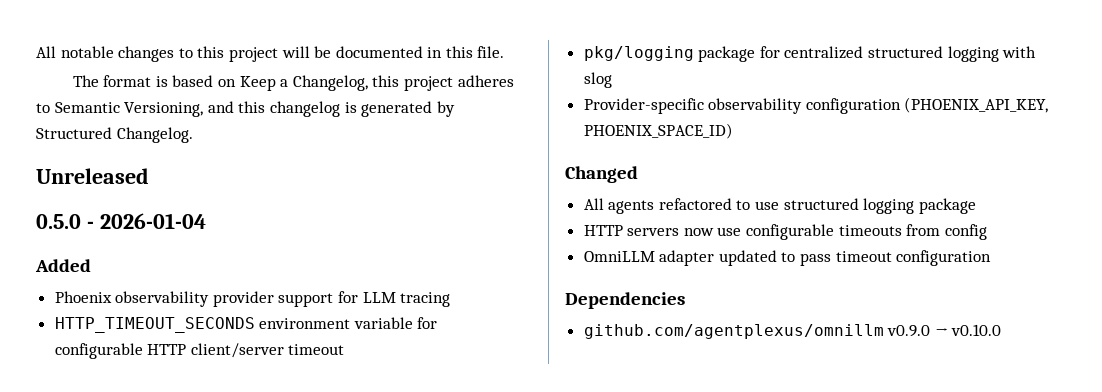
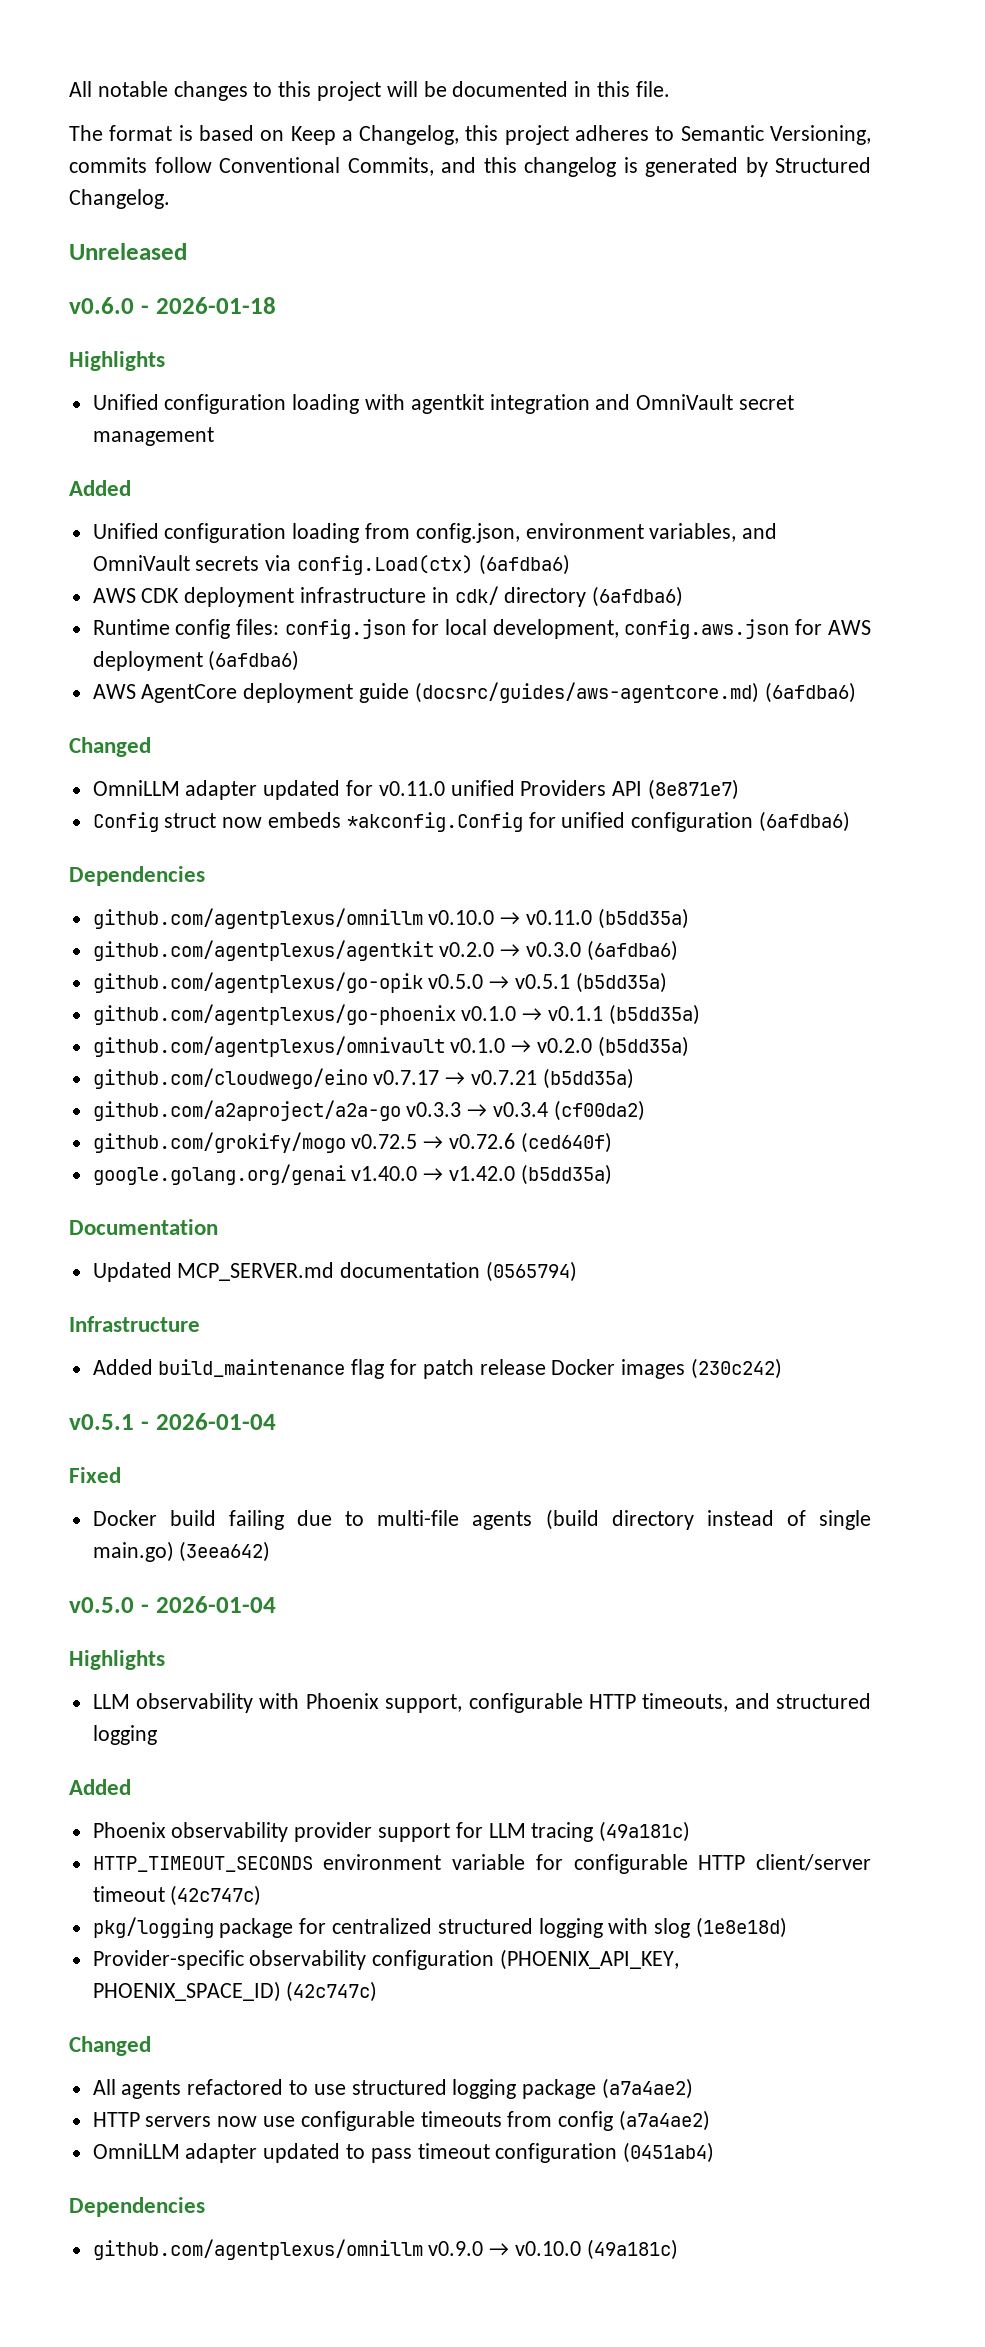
- The format is based on Keep a Changelog, this project adheres to Semantic Versioning, and this changelog is generated by Structured Changelog.
+ The format is based on Keep a Changelog, this project adheres to Semantic Versioning, commits follow Conventional Commits, and this changelog is generated by Structured Changelog.
- 0.5.0 - 2026-01-04
+ v0.6.0 - 2026-01-18
+ Highlights
+ Unified configuration loading with agentkit integration and OmniVault secret management
+ Added
+ Unified configuration loading from config.json, environment variables, and OmniVault secrets via config.Load(ctx) (6afdba6)
+ AWS CDK deployment infrastructure in cdk/ directory (6afdba6)
+ Runtime config files: config.json for local development, config.aws.json for AWS deployment (6afdba6)
+ AWS AgentCore deployment guide (docsrc/guides/aws-agentcore.md) (6afdba6)
+ Changed
+ OmniLLM adapter updated for v0.11.0 unified Providers API (8e871e7)
+ Config struct now embeds *akconfig.Config for unified configuration (6afdba6)
+ Dependencies
+ github.com/agentplexus/omnillm v0.10.0 → v0.11.0 (b5dd35a)
+ github.com/agentplexus/agentkit v0.2.0 → v0.3.0 (6afdba6)
+ github.com/agentplexus/go-opik v0.5.0 → v0.5.1 (b5dd35a)
+ github.com/agentplexus/go-phoenix v0.1.0 → v0.1.1 (b5dd35a)
+ github.com/agentplexus/omnivault v0.1.0 → v0.2.0 (b5dd35a)
+ github.com/cloudwego/eino v0.7.17 → v0.7.21 (b5dd35a)
+ github.com/a2aproject/a2a-go v0.3.3 → v0.3.4 (cf00da2)
+ github.com/grokify/mogo v0.72.5 → v0.72.6 (ced640f)
+ google.golang.org/genai v1.40.0 → v1.42.0 (b5dd35a)
+ Documentation
+ Updated MCP_SERVER.md documentation (0565794)
+ Infrastructure
+ Added build_maintenance flag for patch release Docker images (230c242)
+ v0.5.1 - 2026-01-04
+ Fixed
+ Docker build failing due to multi-file agents (build directory instead of single main.go) (3eea642)
+ v0.5.0 - 2026-01-04
+ Highlights
+ LLM observability with Phoenix support, configurable HTTP timeouts, and structured logging
- Phoenix observability provider support for LLM tracing
+ Phoenix observability provider support for LLM tracing (49a181c)
- HTTP_TIMEOUT_SECONDS environment variable for configurable HTTP client/server timeout
+ HTTP_TIMEOUT_SECONDS environment variable for configurable HTTP client/server timeout (42c747c)
- pkg/logging package for centralized structured logging with slog
+ pkg/logging package for centralized structured logging with slog (1e8e18d)
- Provider-specific observability configuration (PHOENIX_API_KEY, PHOENIX_SPACE_ID)
+ Provider-specific observability configuration (PHOENIX_API_KEY, PHOENIX_SPACE_ID) (42c747c)
- All agents refactored to use structured logging package
+ All agents refactored to use structured logging package (a7a4ae2)
- HTTP servers now use configurable timeouts from config
+ HTTP servers now use configurable timeouts from config (a7a4ae2)
- OmniLLM adapter updated to pass timeout configuration
+ OmniLLM adapter updated to pass timeout configuration (0451ab4)
- github.com/agentplexus/omnillm v0.9.0 → v0.10.0
+ github.com/agentplexus/omnillm v0.9.0 → v0.10.0 (49a181c)

